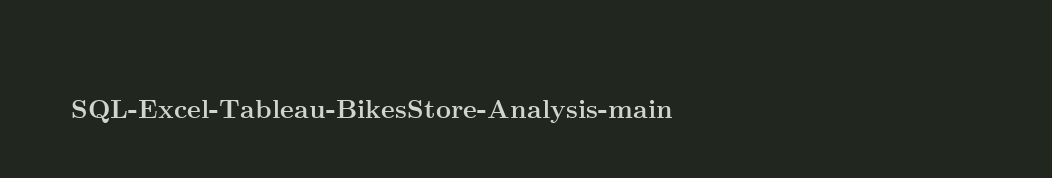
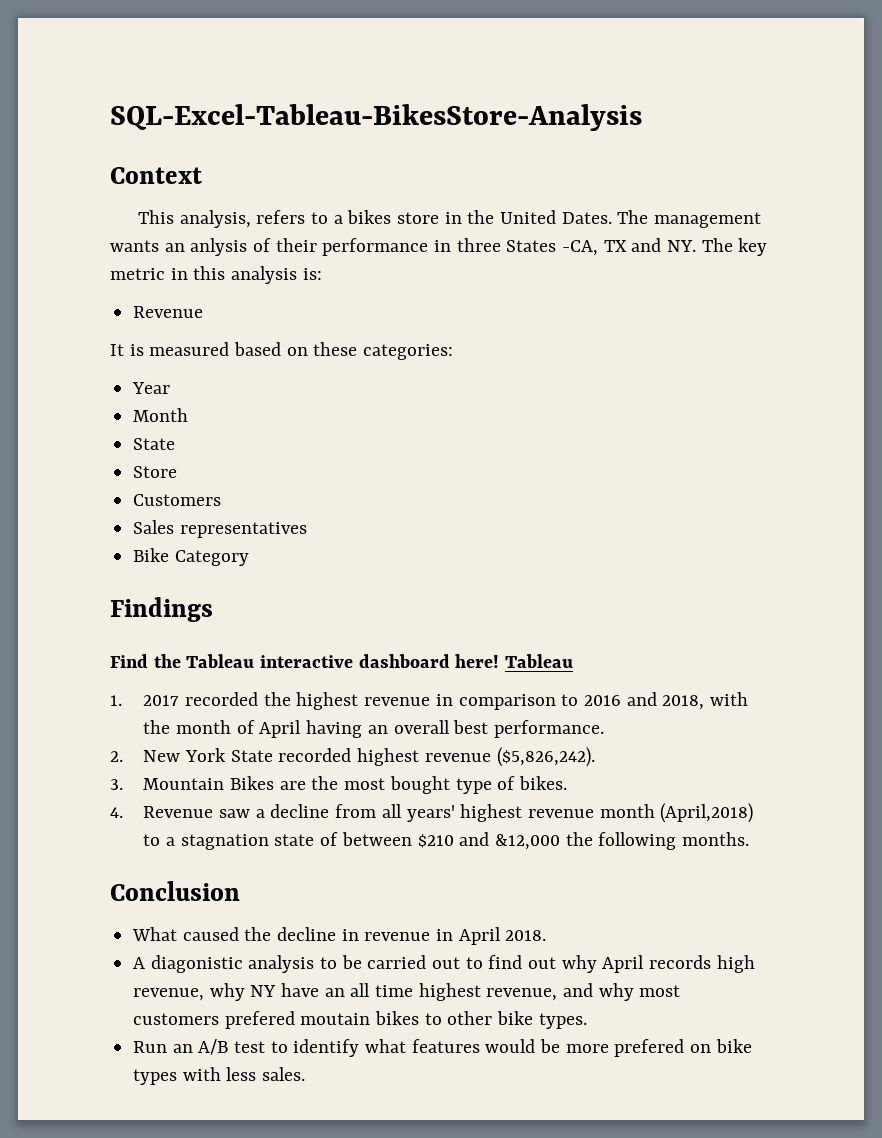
- SQL-Excel-Tableau-BikesStore-Analysis-main
+ SQL-Excel-Tableau-BikesStore-Analysis
+ Context
+ This analysis, refers to a bikes store in the United Dates. The management wants an anlysis of their performance in three States -CA, TX and NY. The key metric in this analysis is:
+ Revenue
+ It is measured based on these categories:
+ Year
+ Month
+ State
+ Store
+ Customers
+ Sales representatives
+ Bike Category
+ Findings
+ Find the Tableau interactive dashboard here! Tableau
+ 1. 2017 recorded the highest revenue in comparison to 2016 and 2018, with the month of April having an overall best performance.
+ 2. New York State recorded highest revenue ($5,826,242).
+ 3. Mountain Bikes are the most bought type of bikes.
+ 4. Revenue saw a decline from all years' highest revenue month (April,2018) to a stagnation state of between $210 and &12,000 the following months.
+ Conclusion
+ What caused the decline in revenue in April 2018.
+ A diagonistic analysis to be carried out to find out why April records high revenue, why NY have an all time highest revenue, and why most customers prefered moutain bikes to other bike types.
+ Run an A/B test to identify what features would be more prefered on bike types with less sales.

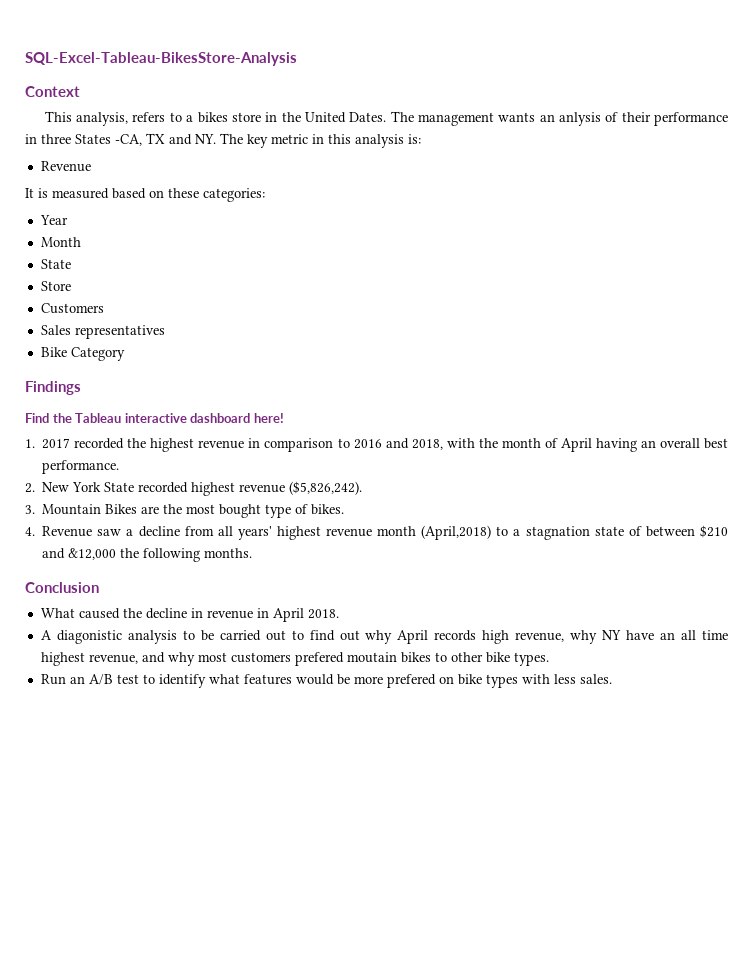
- Find the Tableau interactive dashboard here! Tableau
+ Find the Tableau interactive dashboard here!

